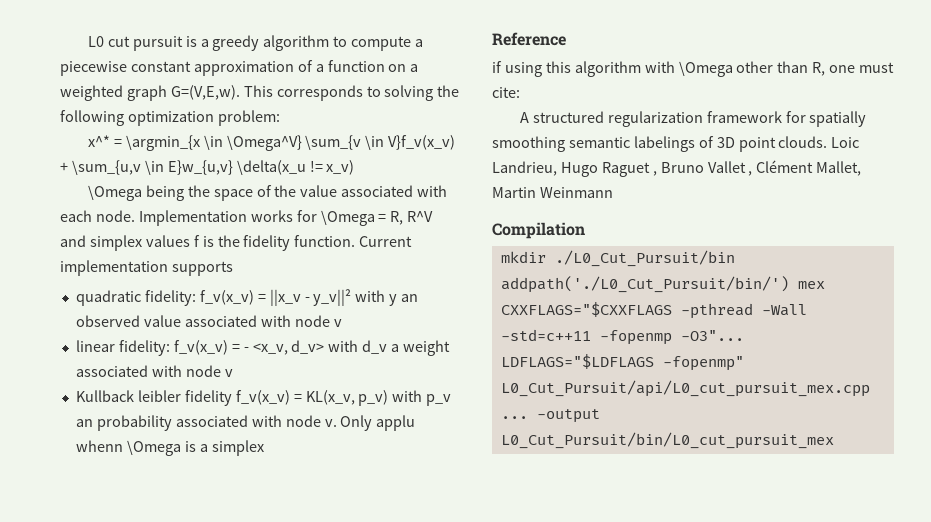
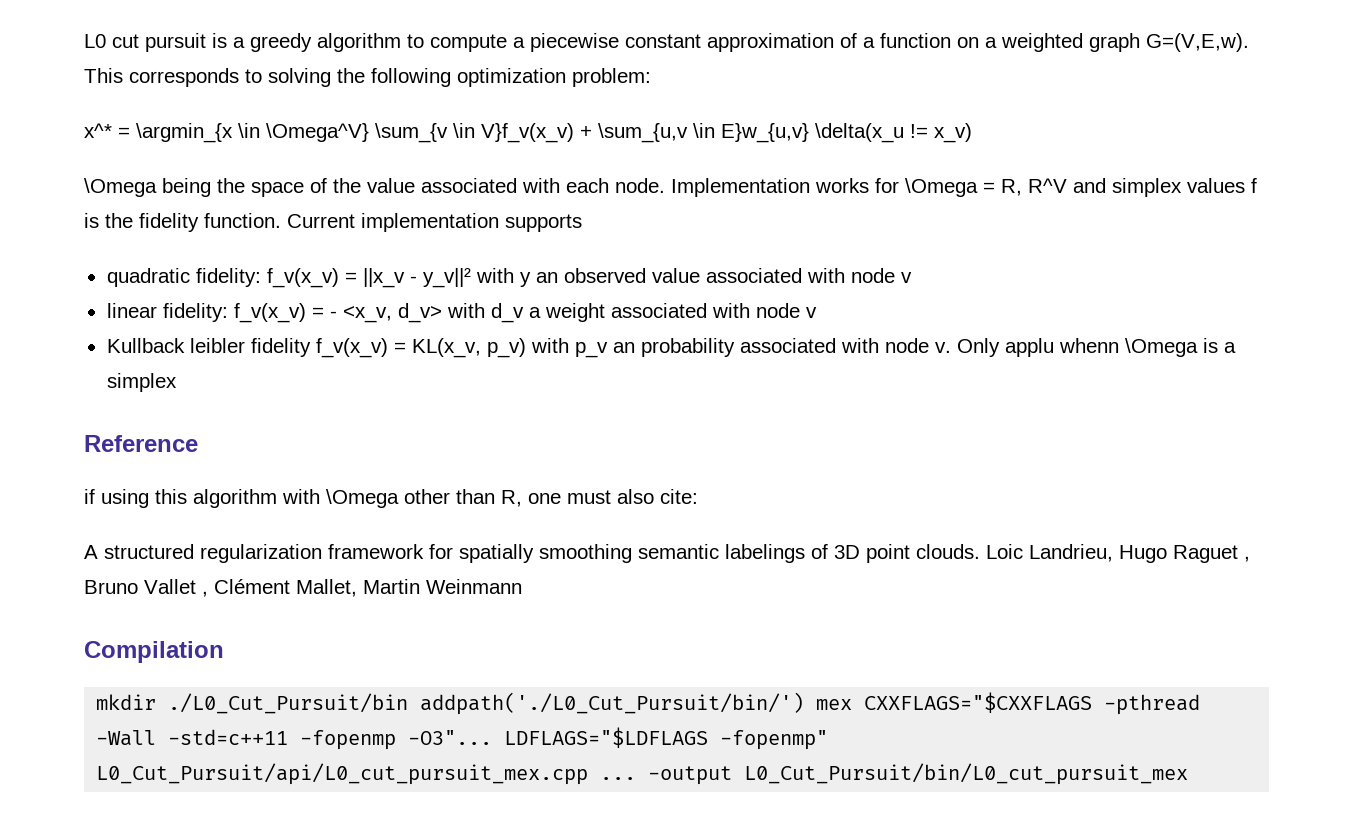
- if using this algorithm with \Omega other than R, one must cite:
+ if using this algorithm with \Omega other than R, one must also cite:

